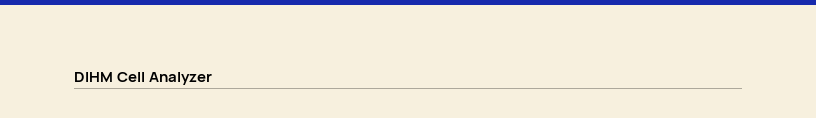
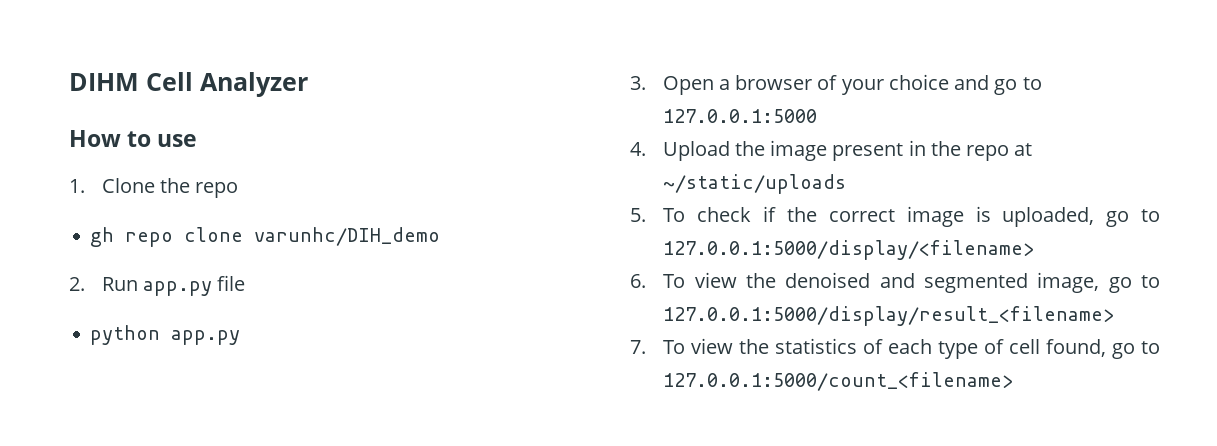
+ How to use
+ 1. Clone the repo
+ gh repo clone varunhc/DIH_demo
+ 2. Run app.py file
+ python app.py
+ 3. Open a browser of your choice and go to 127.0.0.1:5000
+ 4. Upload the image present in the repo at ~/static/uploads
+ 5. To check if the correct image is uploaded, go to 127.0.0.1:5000/display/<filename>
+ 6. To view the denoised and segmented image, go to 127.0.0.1:5000/display/result_<filename>
+ 7. To view the statistics of each type of cell found, go to 127.0.0.1:5000/count_<filename>

